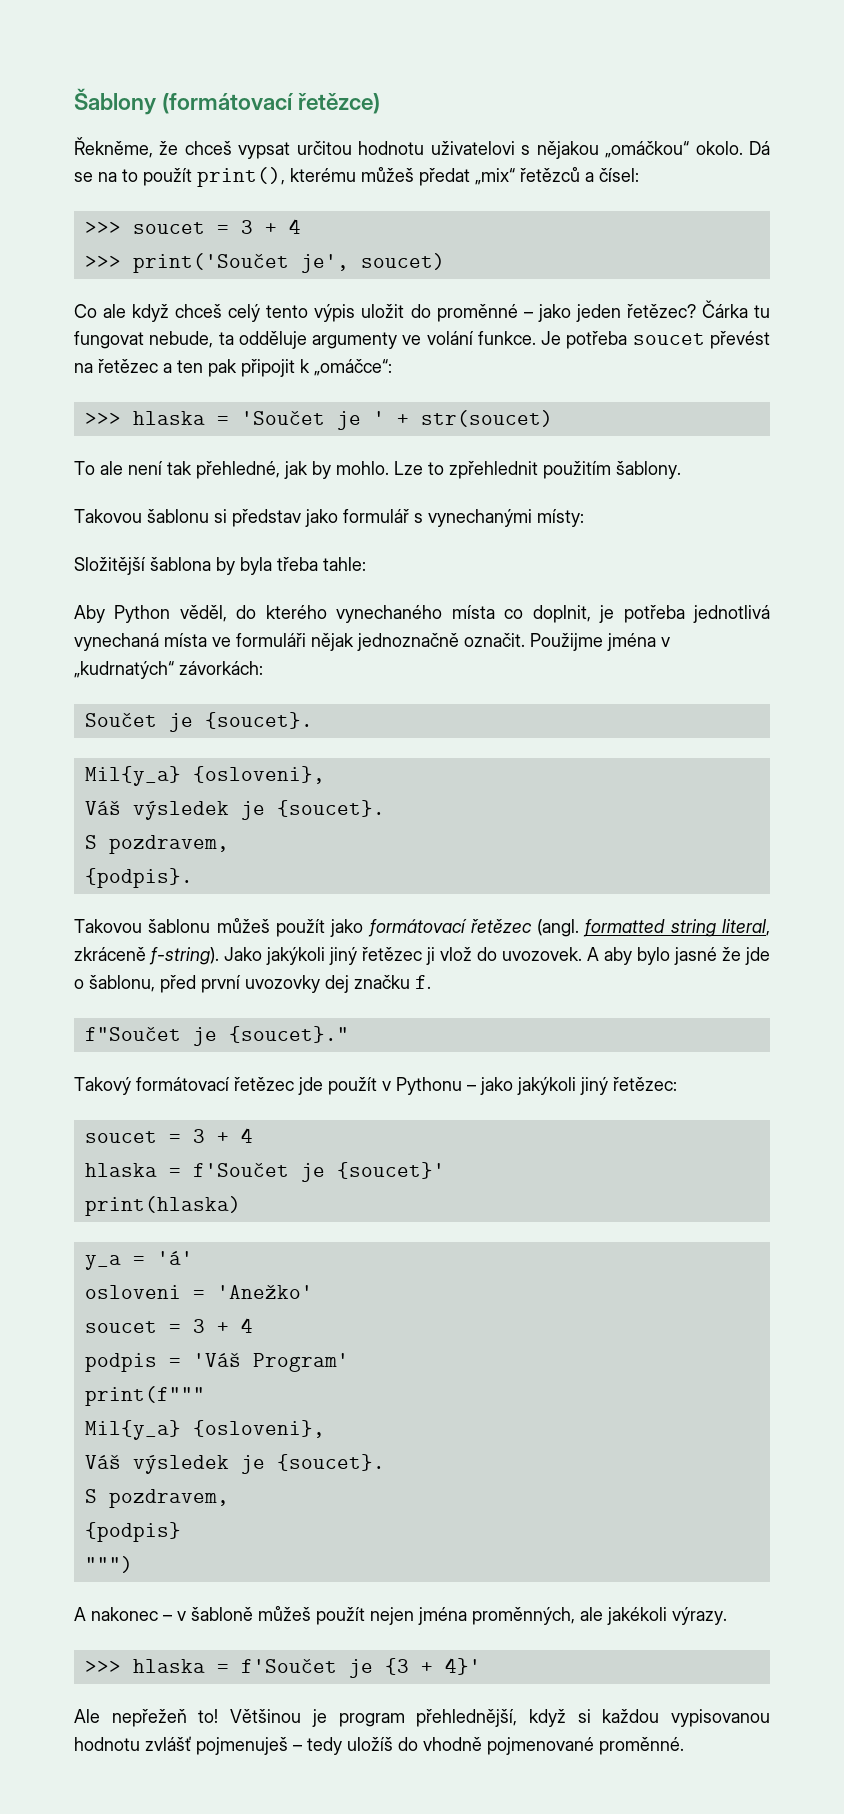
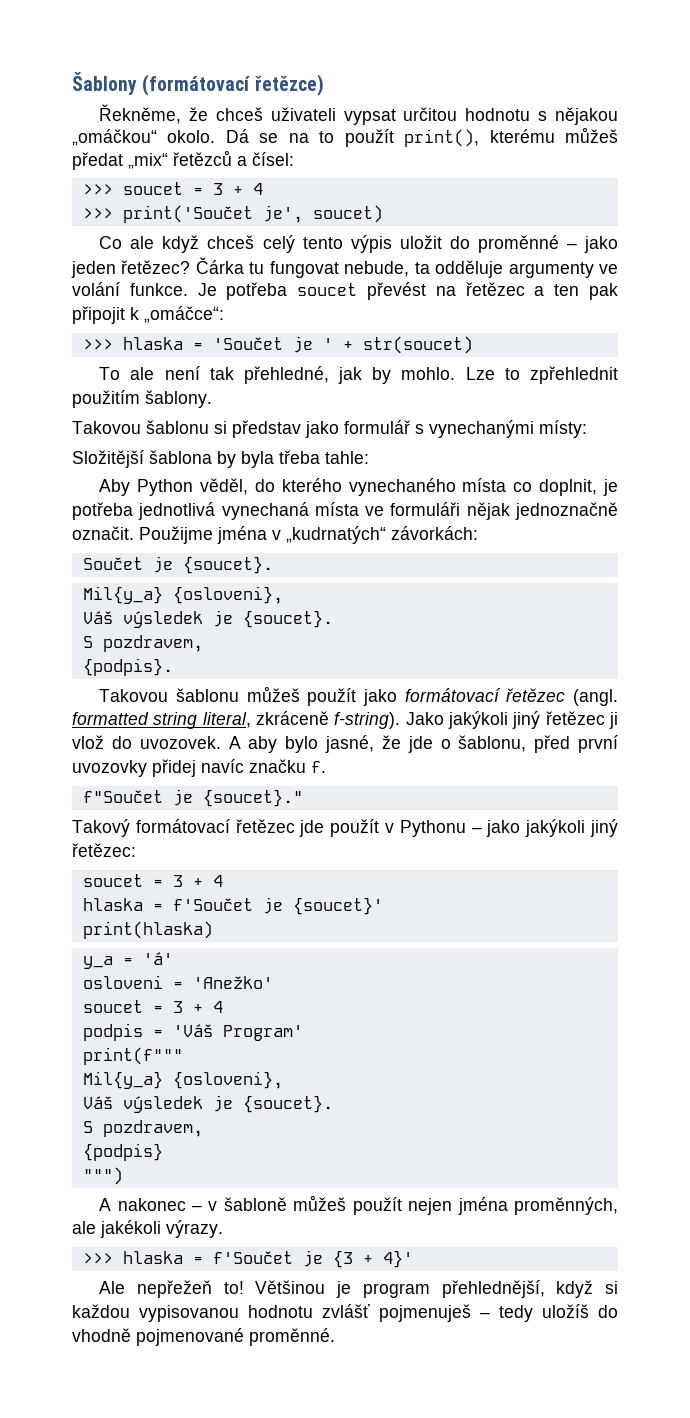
- Řekněme, že chceš vypsat určitou hodnotu uživatelovi s nějakou „omáčkou“ okolo.
+ Řekněme, že chceš uživateli vypsat určitou hodnotu s nějakou „omáčkou“ okolo.
- A aby bylo jasné že jde o šablonu, před první uvozovky dej značku f.
+ A aby bylo jasné, že jde o šablonu, před první uvozovky přidej navíc značku f.

